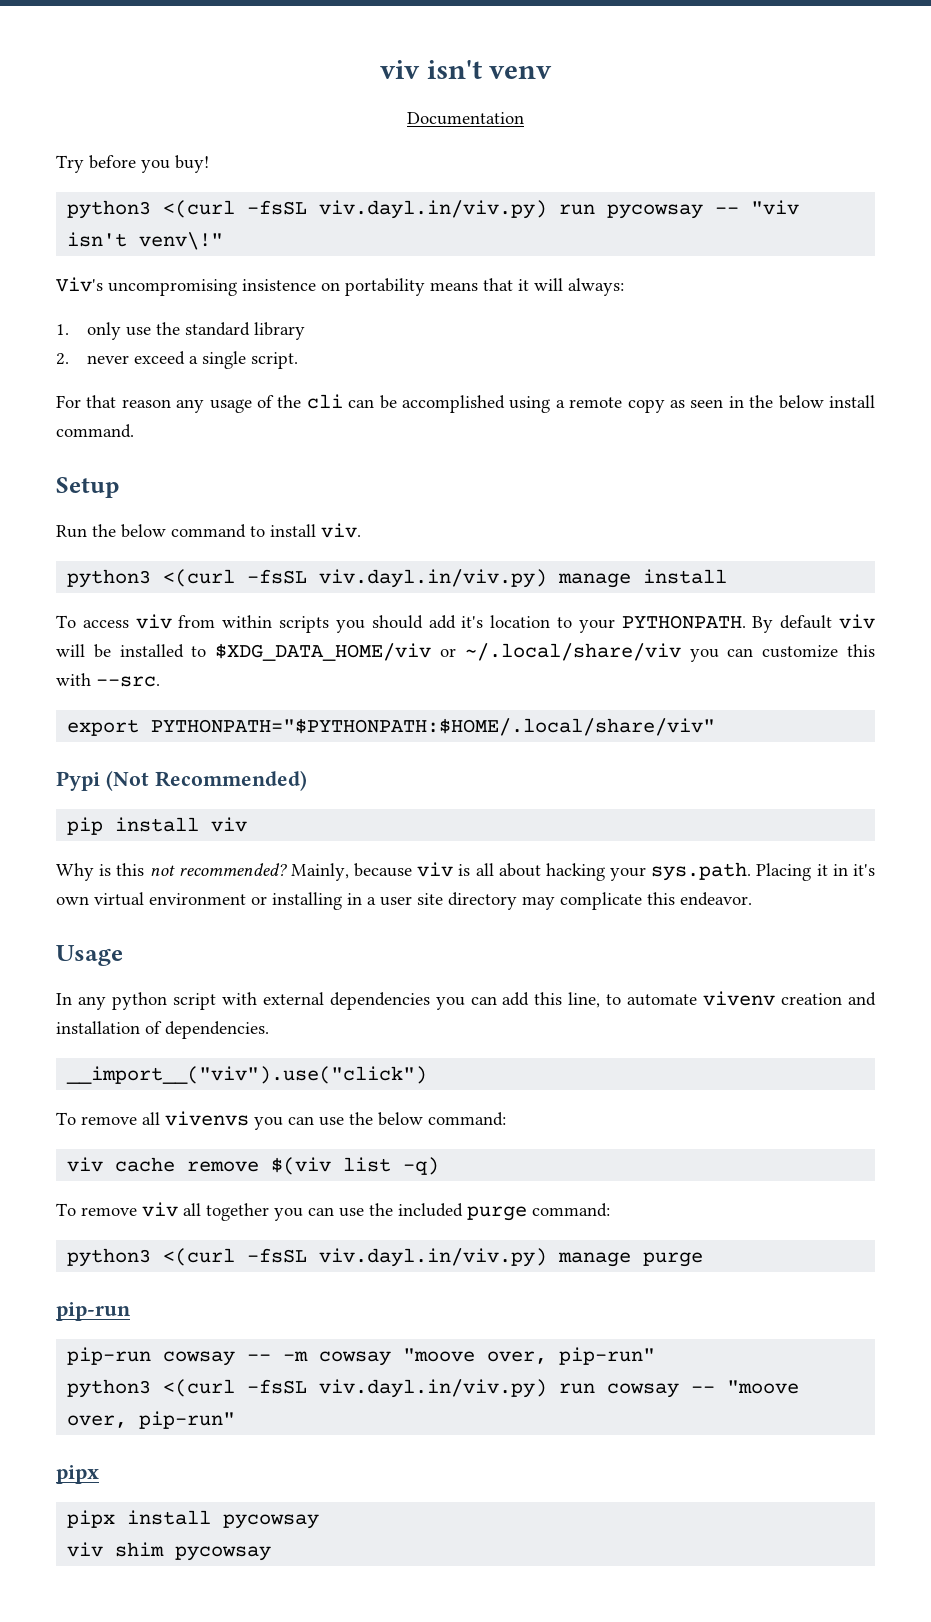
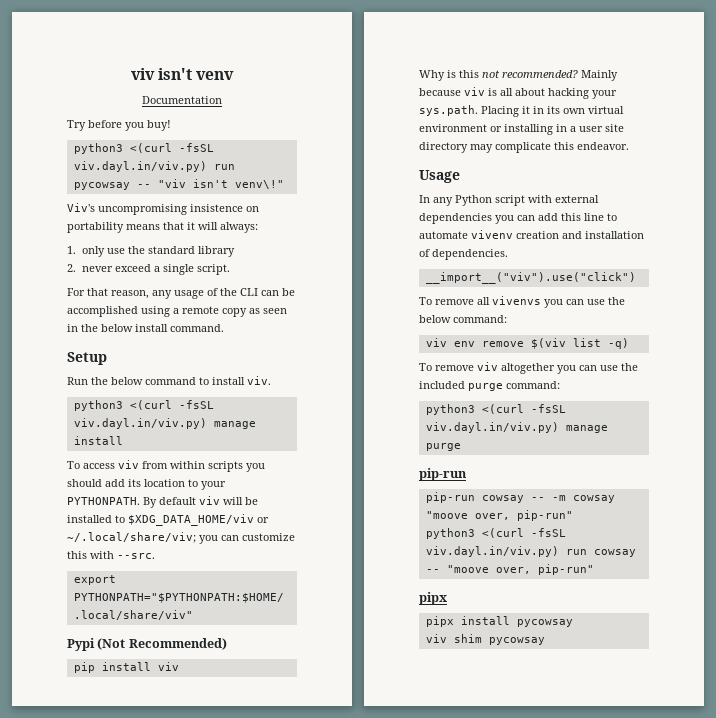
- For that reason any usage of the cli can be accomplished using a remote copy as seen in the below install command.
+ For that reason, any usage of the CLI can be accomplished using a remote copy as seen in the below install command.
- To access viv from within scripts you should add it's location to your PYTHONPATH.
+ To access viv from within scripts you should add its location to your PYTHONPATH.
- By default viv will be installed to $XDG_DATA_HOME/viv or ~/.local/share/viv you can customize this with --src.
+ By default viv will be installed to $XDG_DATA_HOME/viv or ~/.local/share/viv; you can customize this with --src.
- Mainly, because viv is all about hacking your sys.path. Placing it in it's own virtual environment or installing in a user site directory may complicate this endeavor.
+ Mainly because viv is all about hacking your sys.path. Placing it in its own virtual environment or installing in a user site directory may complicate this endeavor.
- In any python script with external dependencies you can add this line, to automate vivenv creation and installation of dependencies.
+ In any Python script with external dependencies you can add this line to automate vivenv creation and installation of dependencies.
- viv cache remove $(viv list -q)
+ viv env remove $(viv list -q)
- To remove viv all together you can use the included purge command:
+ To remove viv altogether you can use the included purge command:

